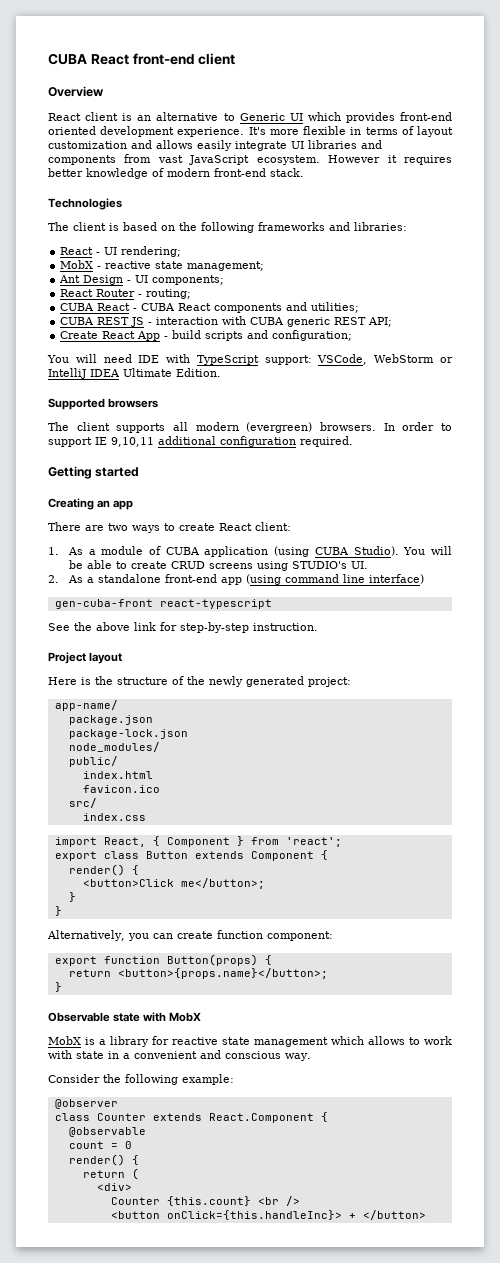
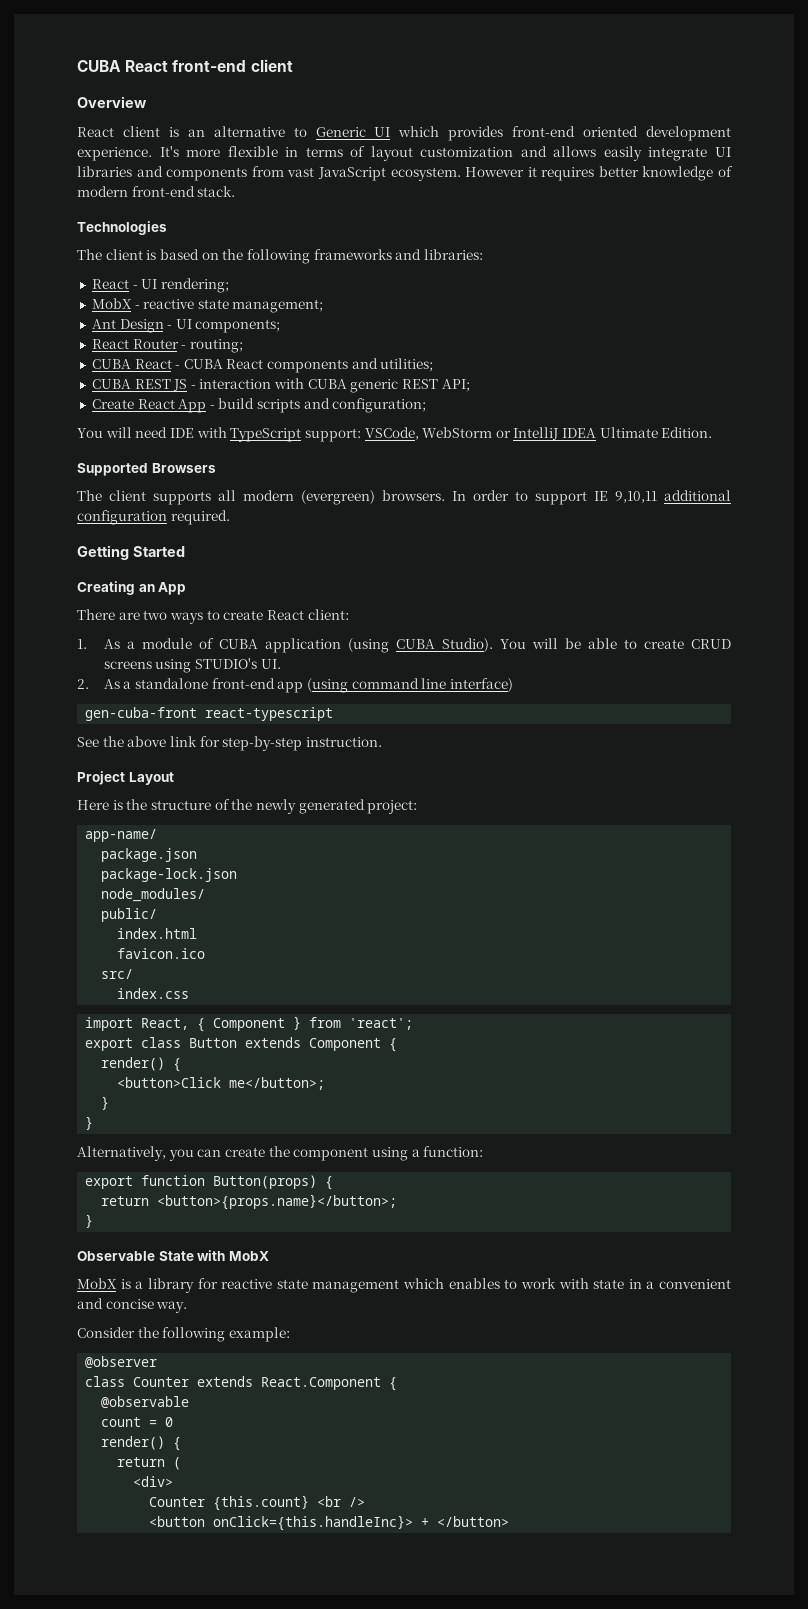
- Supported browsers
+ Supported Browsers
- Getting started
+ Getting Started
- Creating an app
+ Creating an App
- Project layout
+ Project Layout
- Alternatively, you can create function component:
+ Alternatively, you can create the component using a function:
- Observable state with MobX
+ Observable State with MobX
- MobX is a library for reactive state management which allows to work with state in a convenient and conscious way.
+ MobX is a library for reactive state management which enables to work with state in a convenient and concise way.

